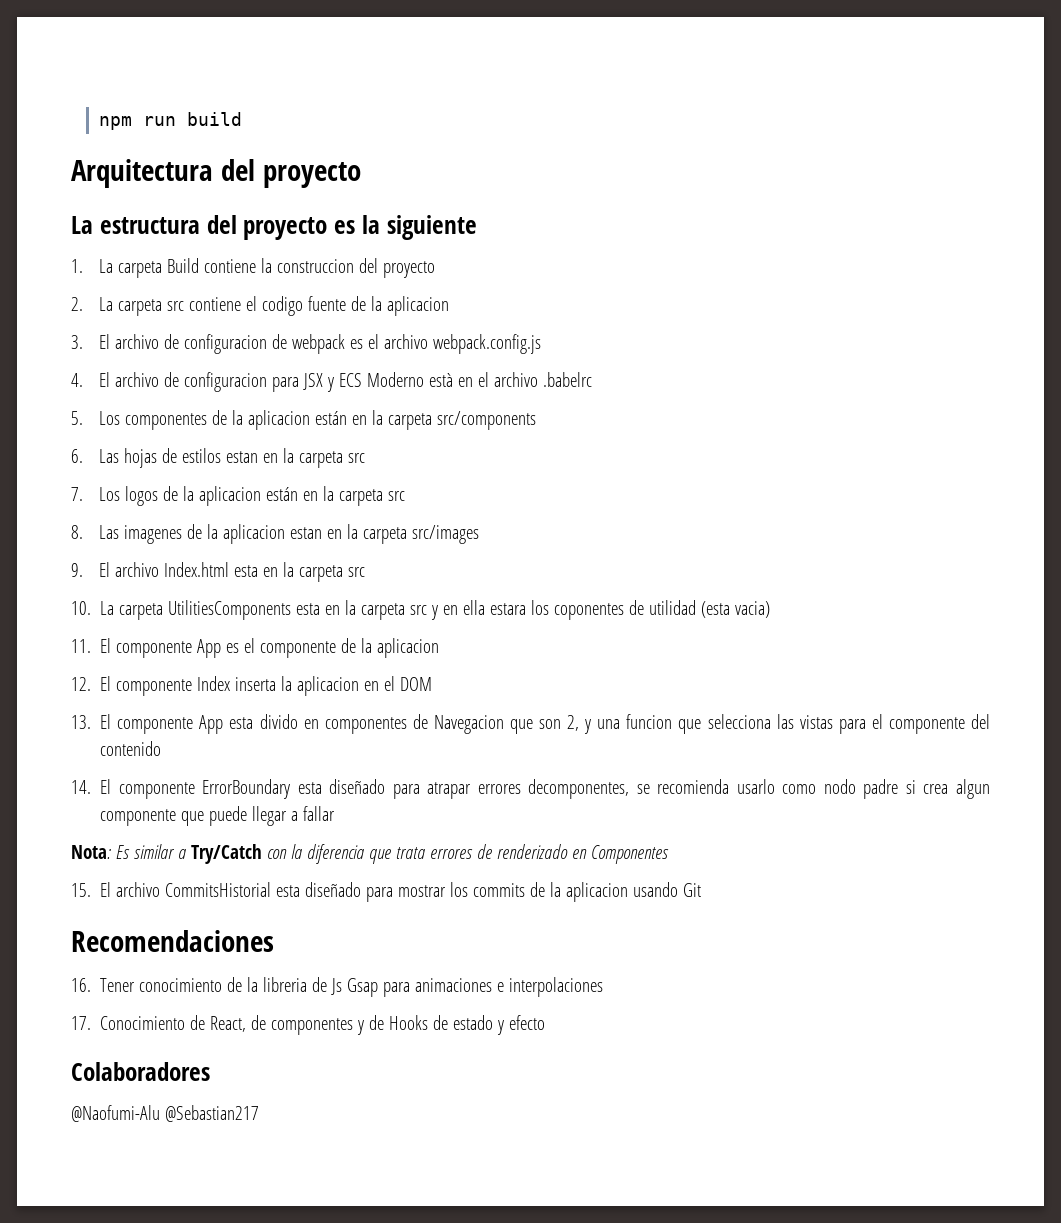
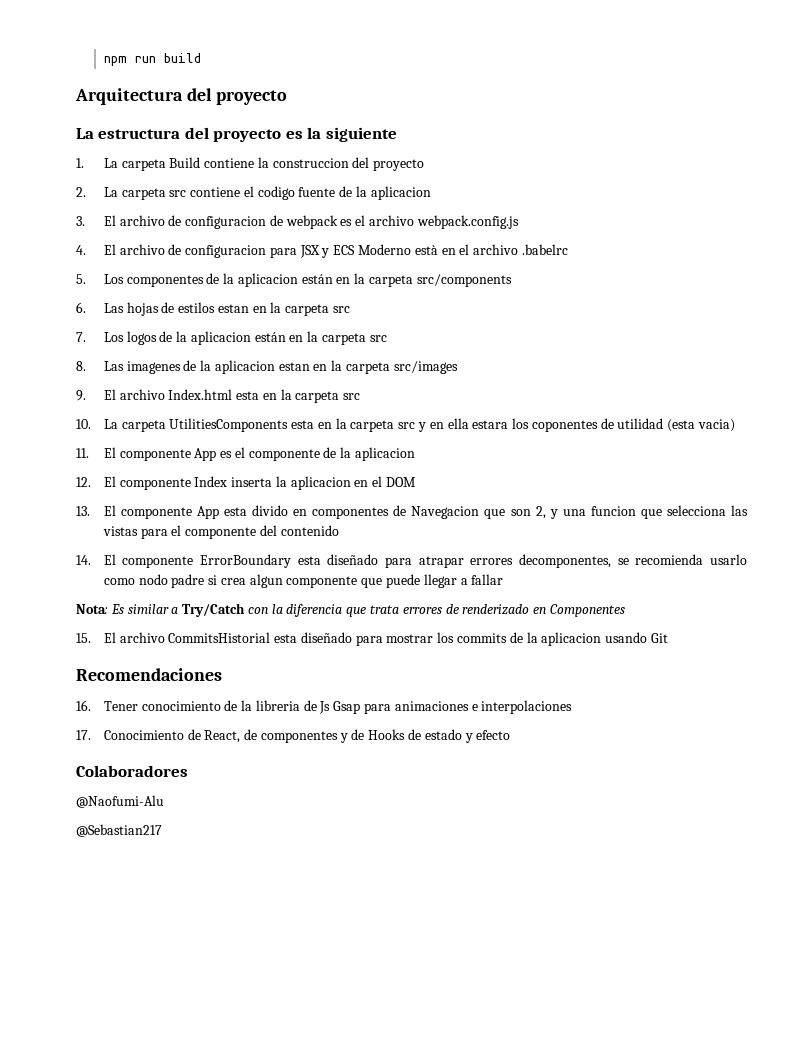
- @Naofumi-Alu @Sebastian217
+ @Naofumi-Alu
+ @Sebastian217

